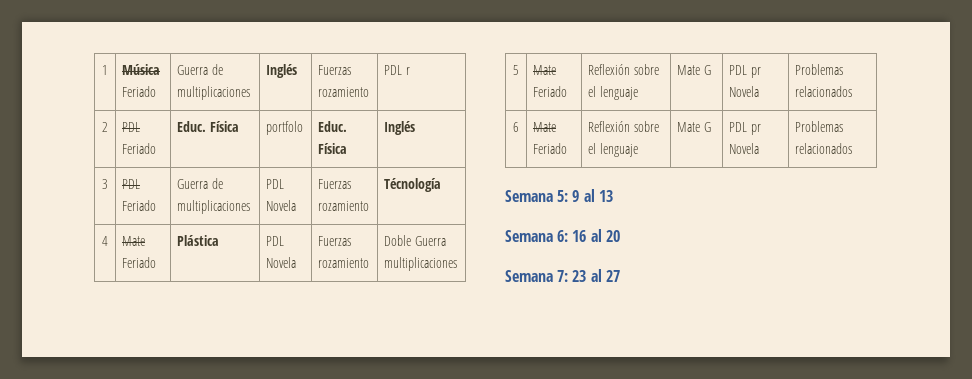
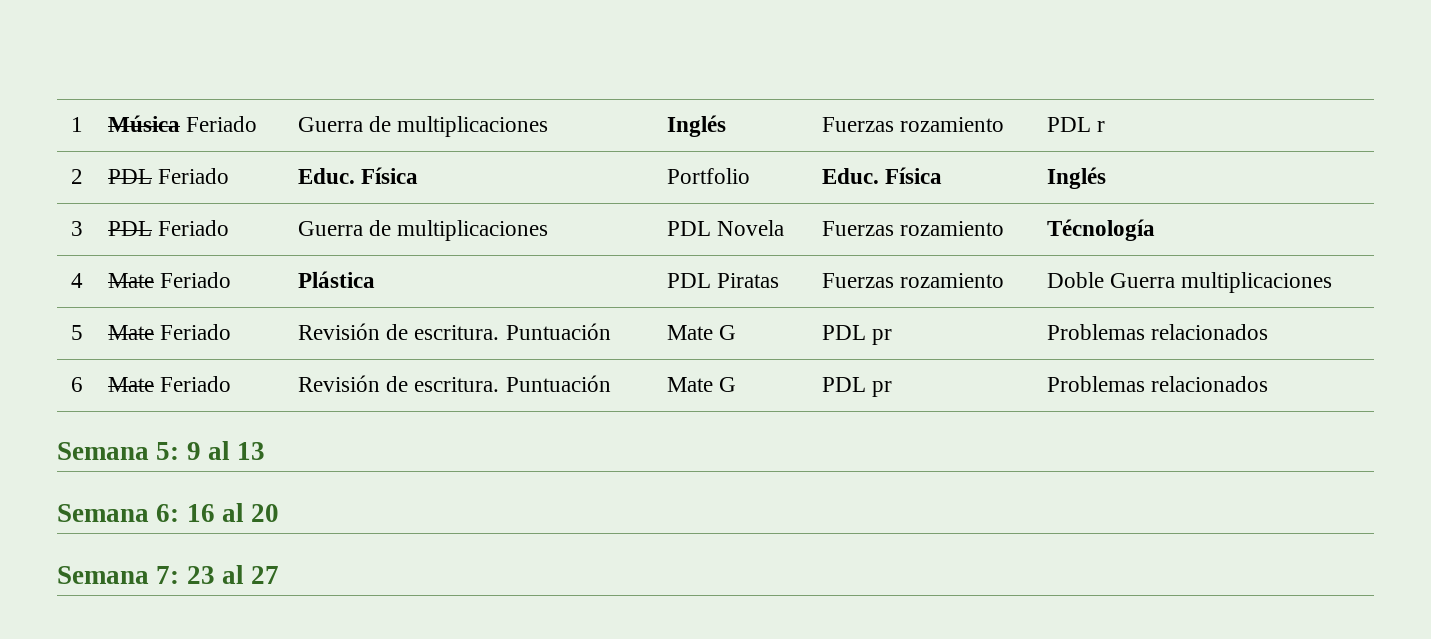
- 2 | PDL Feriado | Educ. Física | portfolo | Educ. Física | Inglés
+ 2 | PDL Feriado | Educ. Física | Portfolio | Educ. Física | Inglés
- 4 | Mate Feriado | Plástica | PDL Novela | Fuerzas rozamiento | Doble Guerra multiplicaciones
+ 4 | Mate Feriado | Plástica | PDL Piratas | Fuerzas rozamiento | Doble Guerra multiplicaciones
- 5 | Mate Feriado | Reflexión sobre el lenguaje | Mate G | PDL pr Novela | Problemas relacionados
+ 5 | Mate Feriado | Revisión de escritura. Puntuación | Mate G | PDL pr | Problemas relacionados
- 6 | Mate Feriado | Reflexión sobre el lenguaje | Mate G | PDL pr Novela | Problemas relacionados
+ 6 | Mate Feriado | Revisión de escritura. Puntuación | Mate G | PDL pr | Problemas relacionados

